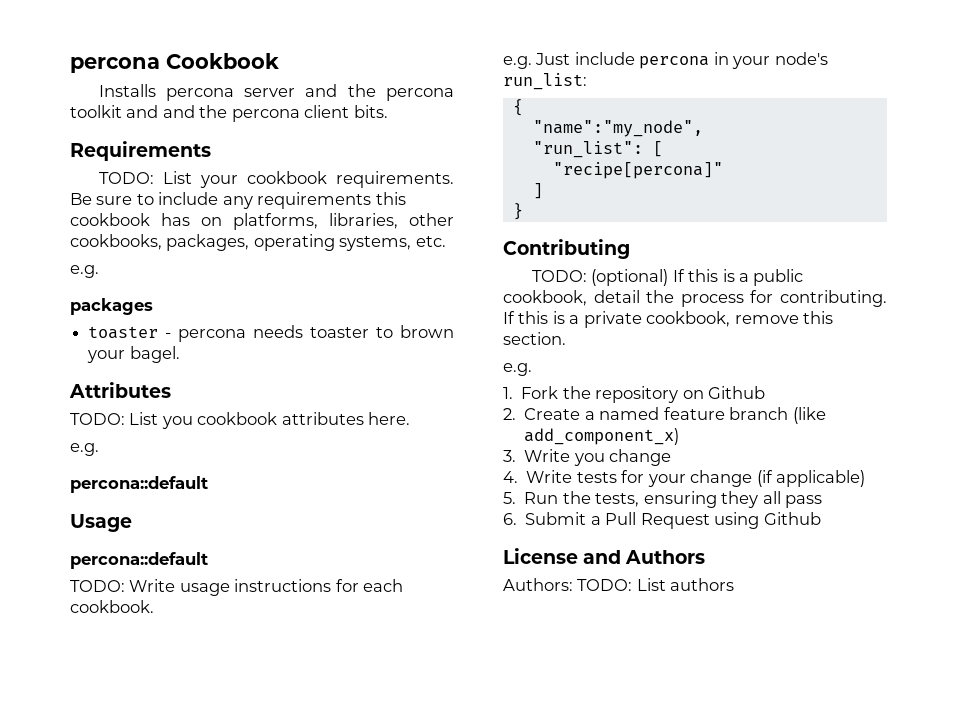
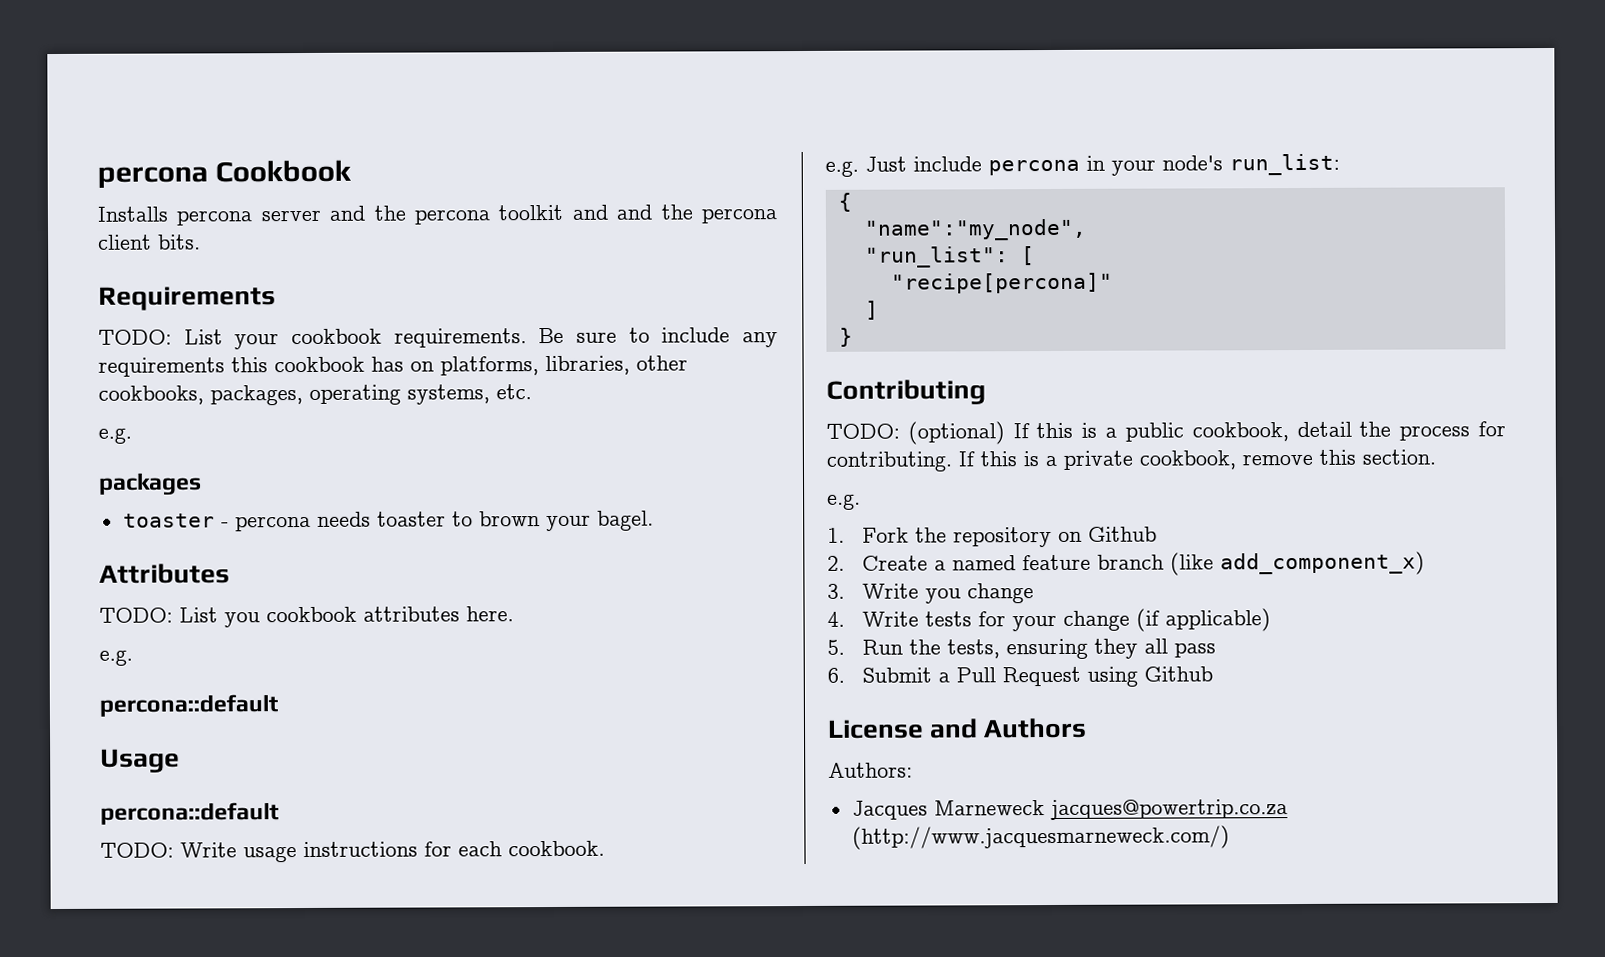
- Authors: TODO: List authors
+ Authors:
+ Jacques Marneweck jacques@powertrip.co.za (http://www.jacquesmarneweck.com/)

